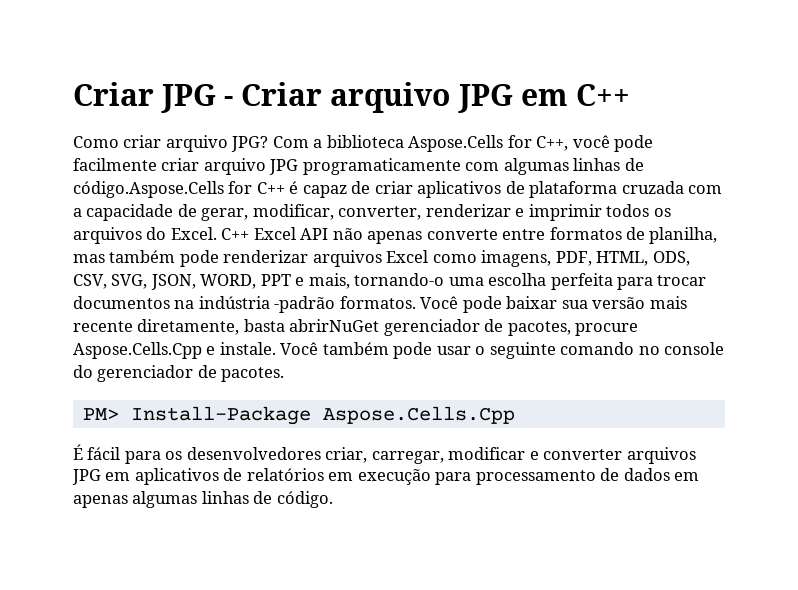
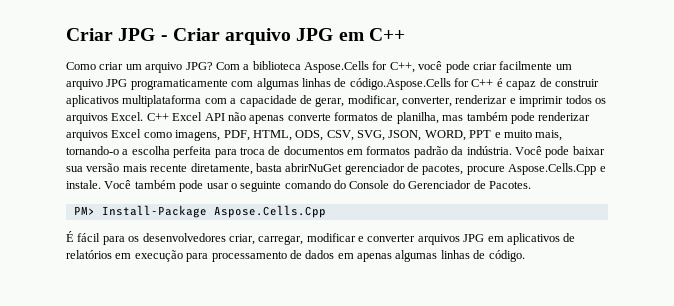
- Como criar arquivo JPG?
+ Como criar um arquivo JPG?
- Com a biblioteca Aspose.Cells for C++, você pode facilmente criar arquivo JPG programaticamente com algumas linhas de código.Aspose.Cells for C++ é capaz de criar aplicativos de plataforma cruzada com a capacidade de gerar, modificar, converter, renderizar e imprimir todos os arquivos do Excel.
+ Com a biblioteca Aspose.Cells for C++, você pode criar facilmente um arquivo JPG programaticamente com algumas linhas de código.Aspose.Cells for C++ é capaz de construir aplicativos multiplataforma com a capacidade de gerar, modificar, converter, renderizar e imprimir todos os arquivos Excel.
- C++ Excel API não apenas converte entre formatos de planilha, mas também pode renderizar arquivos Excel como imagens, PDF, HTML, ODS, CSV, SVG, JSON, WORD, PPT e mais, tornando-o uma escolha perfeita para trocar documentos na indústria -padrão formatos.
+ C++ Excel API não apenas converte formatos de planilha, mas também pode renderizar arquivos Excel como imagens, PDF, HTML, ODS, CSV, SVG, JSON, WORD, PPT e muito mais, tornando-o a escolha perfeita para troca de documentos em formatos padrão da indústria.
- Você também pode usar o seguinte comando no console do gerenciador de pacotes.
+ Você também pode usar o seguinte comando do Console do Gerenciador de Pacotes.

